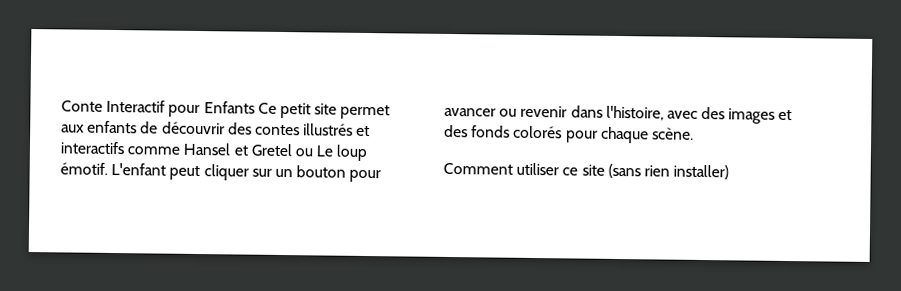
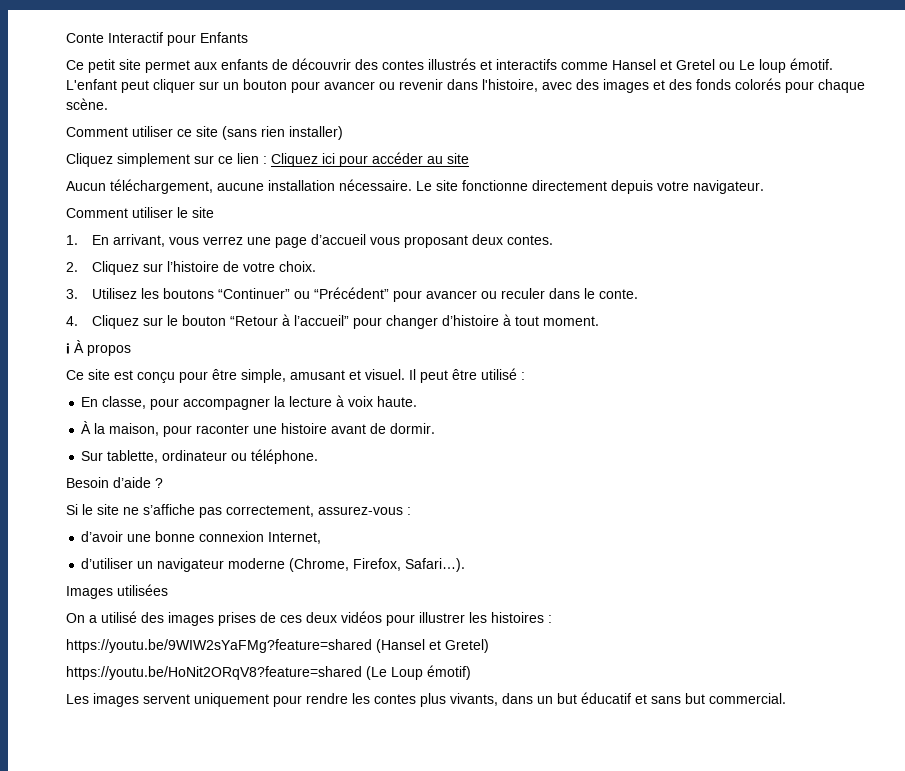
- Conte Interactif pour Enfants Ce petit site permet aux enfants de découvrir des contes illustrés et interactifs comme Hansel et Gretel ou Le loup émotif.
+ Conte Interactif pour Enfants
+ Ce petit site permet aux enfants de découvrir des contes illustrés et interactifs comme Hansel et Gretel ou Le loup émotif.
+ Cliquez simplement sur ce lien : Cliquez ici pour accéder au site
+ Aucun téléchargement, aucune installation nécessaire. Le site fonctionne directement depuis votre navigateur.
+ Comment utiliser le site
+ 1. En arrivant, vous verrez une page d’accueil vous proposant deux contes.
+ 2. Cliquez sur l’histoire de votre choix.
+ 3. Utilisez les boutons “Continuer” ou “Précédent” pour avancer ou reculer dans le conte.
+ 4. Cliquez sur le bouton “Retour à l’accueil” pour changer d’histoire à tout moment.
+ ℹ À propos
+ Ce site est conçu pour être simple, amusant et visuel. Il peut être utilisé :
+ En classe, pour accompagner la lecture à voix haute.
+ À la maison, pour raconter une histoire avant de dormir.
+ Sur tablette, ordinateur ou téléphone.
+ Besoin d’aide ?
+ Si le site ne s’affiche pas correctement, assurez-vous :
+ d’avoir une bonne connexion Internet,
+ d’utiliser un navigateur moderne (Chrome, Firefox, Safari…).
+ Images utilisées
+ On a utilisé des images prises de ces deux vidéos pour illustrer les histoires :
+ https://youtu.be/9WIW2sYaFMg?feature=shared (Hansel et Gretel)
+ https://youtu.be/HoNit2ORqV8?feature=shared (Le Loup émotif)
+ Les images servent uniquement pour rendre les contes plus vivants, dans un but éducatif et sans but commercial.

